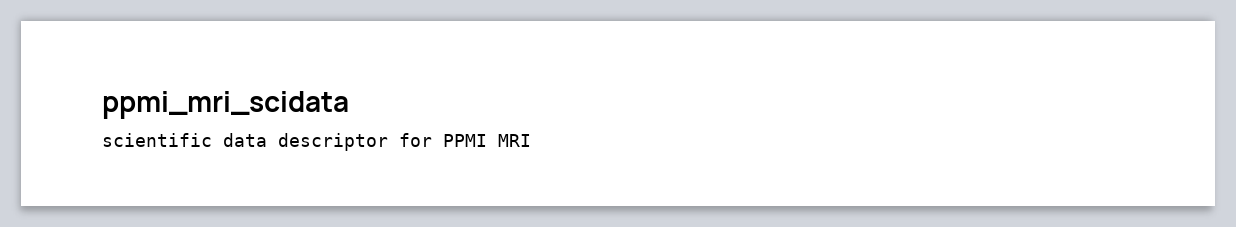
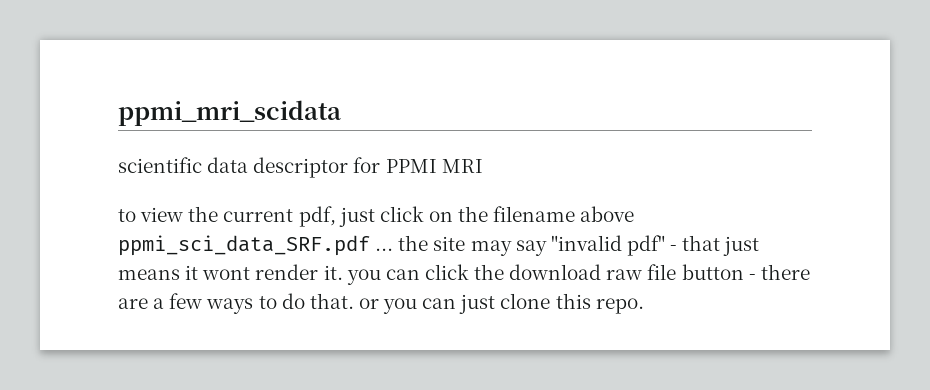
+ to view the current pdf, just click on the filename above ppmi_sci_data_SRF.pdf ... the site may say "invalid pdf" - that just means it wont render it. you can click the download raw file button - there are a few ways to do that. or you can just clone this repo.

